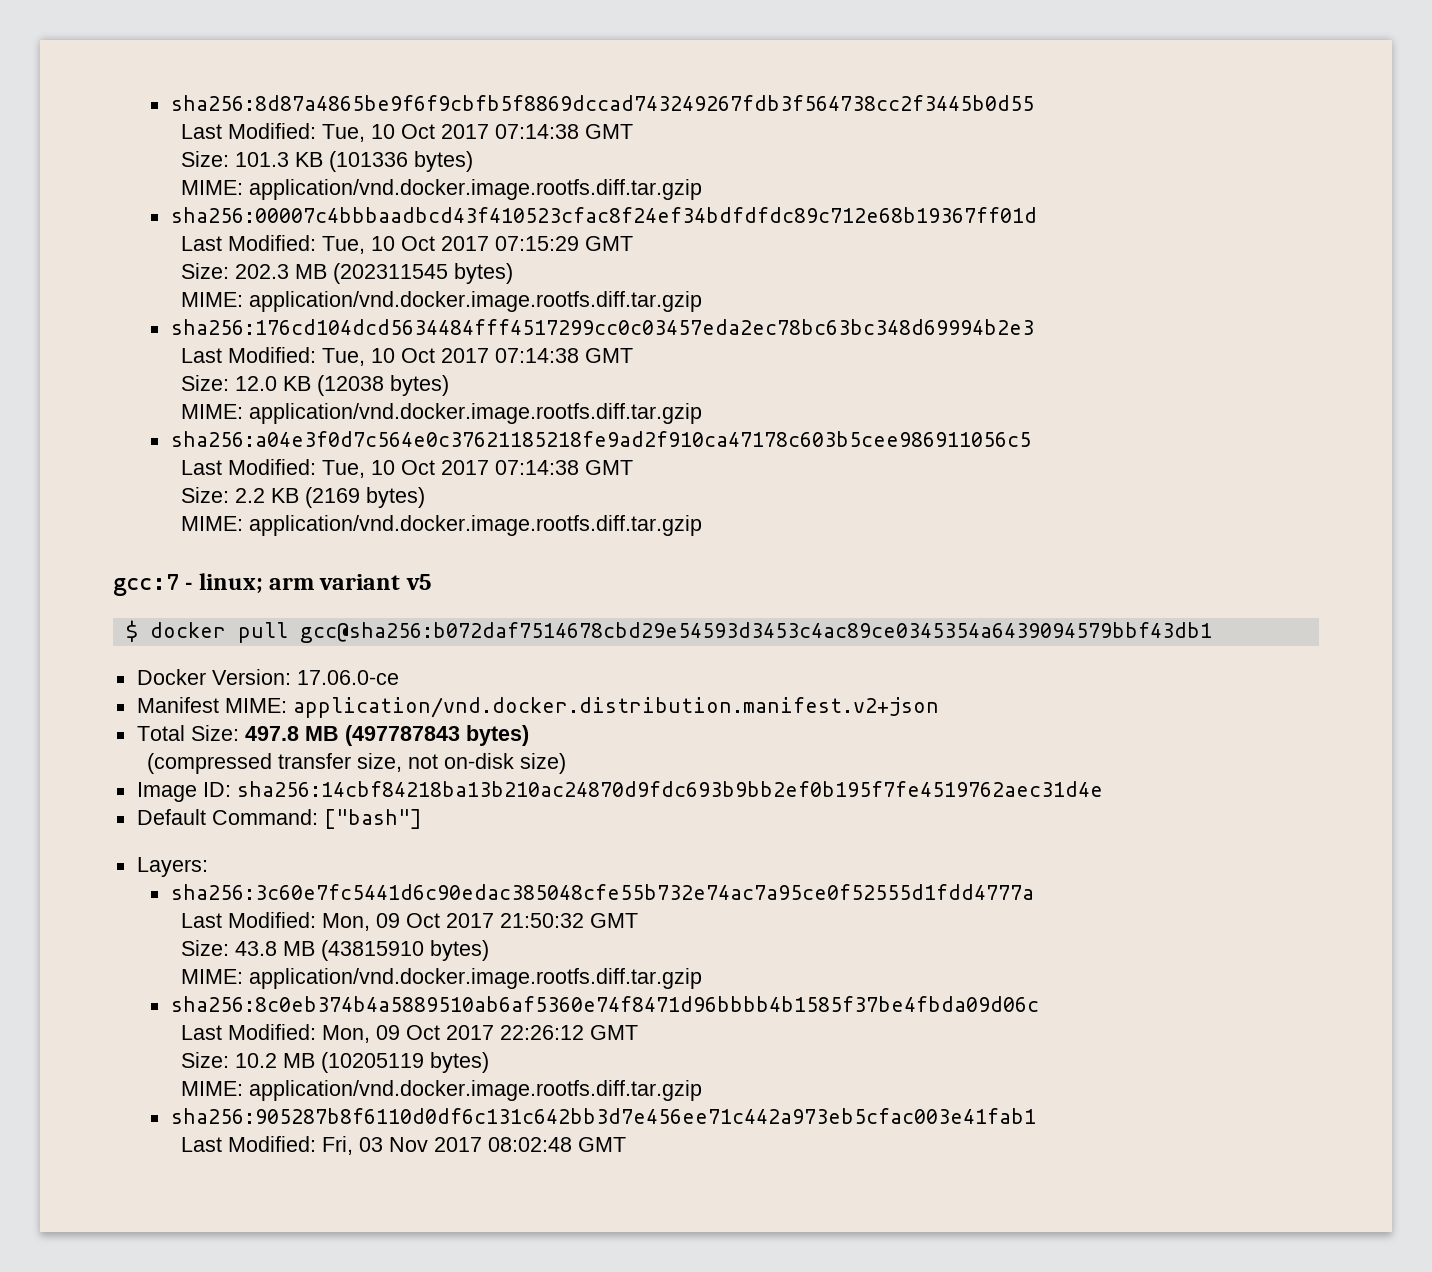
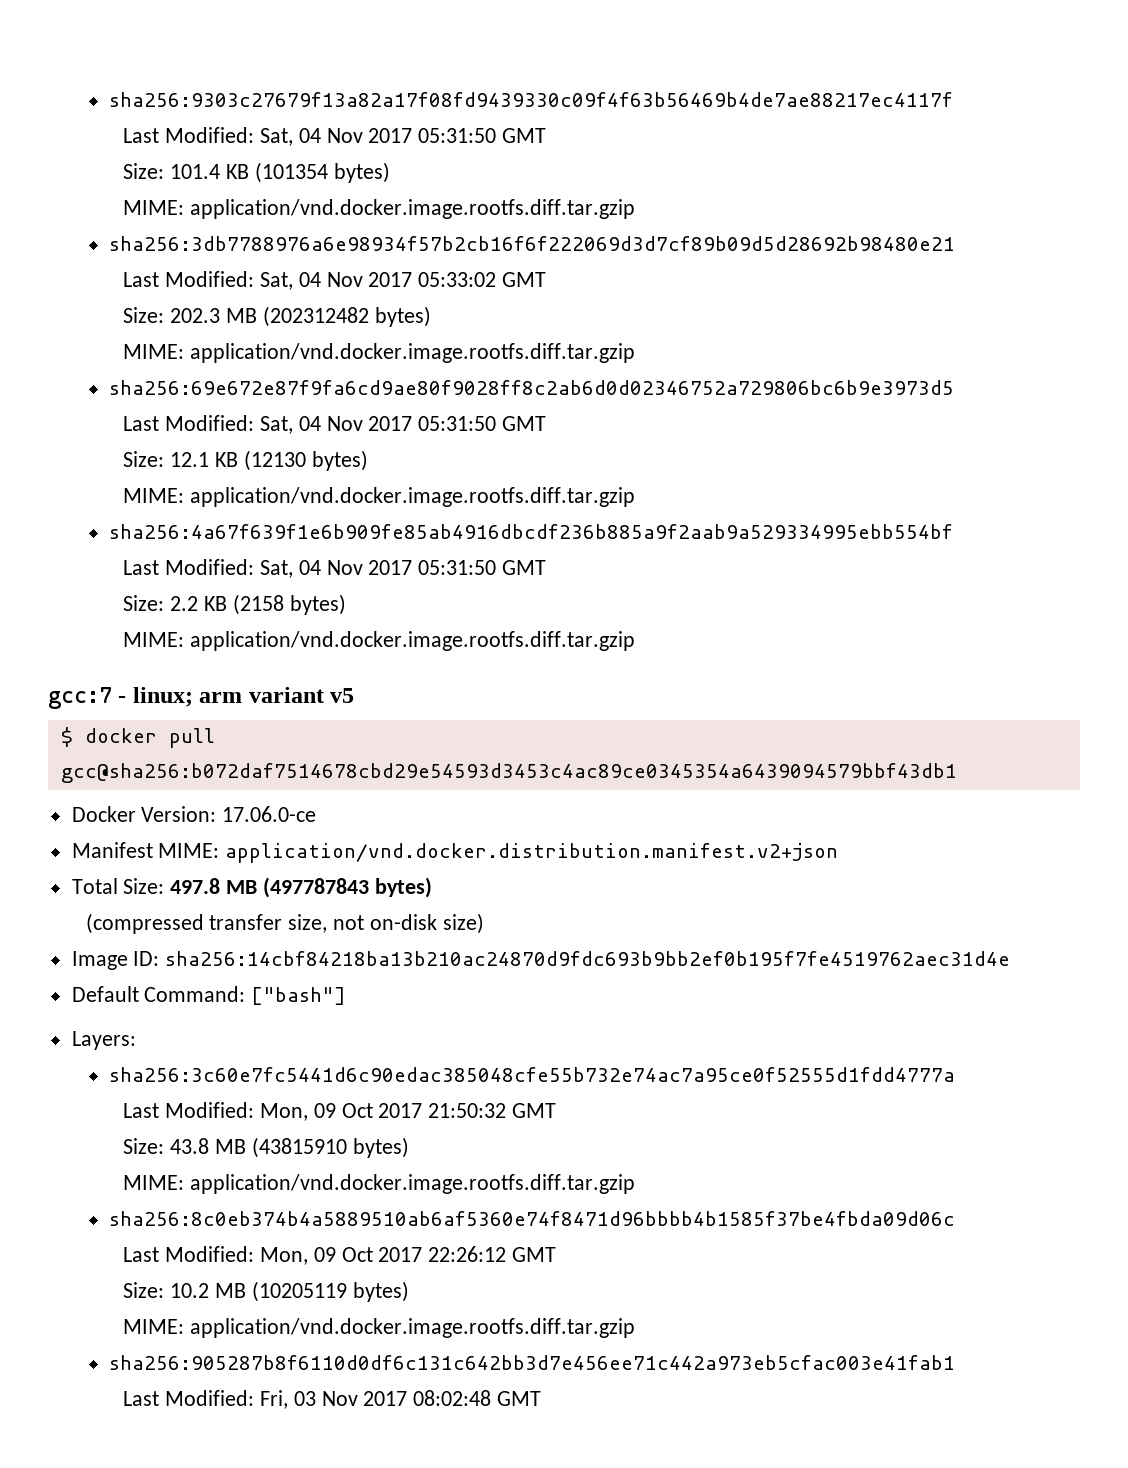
- sha256:8d87a4865be9f6f9cbfb5f8869dccad743249267fdb3f564738cc2f3445b0d55
- Last Modified: Tue, 10 Oct 2017 07:14:38 GMT
- Size: 101.3 KB (101336 bytes)
+ sha256:9303c27679f13a82a17f08fd9439330c09f4f63b56469b4de7ae88217ec4117f
+ Last Modified: Sat, 04 Nov 2017 05:31:50 GMT
+ Size: 101.4 KB (101354 bytes)
  MIME: application/vnd.docker.image.rootfs.diff.tar.gzip
- sha256:00007c4bbbaadbcd43f410523cfac8f24ef34bdfdfdc89c712e68b19367ff01d
- Last Modified: Tue, 10 Oct 2017 07:15:29 GMT
+ sha256:3db7788976a6e98934f57b2cb16f6f222069d3d7cf89b09d5d28692b98480e21
+ Last Modified: Sat, 04 Nov 2017 05:33:02 GMT
- Size: 202.3 MB (202311545 bytes)
+ Size: 202.3 MB (202312482 bytes)
  MIME: application/vnd.docker.image.rootfs.diff.tar.gzip
- sha256:176cd104dcd5634484fff4517299cc0c03457eda2ec78bc63bc348d69994b2e3
- Last Modified: Tue, 10 Oct 2017 07:14:38 GMT
- Size: 12.0 KB (12038 bytes)
+ sha256:69e672e87f9fa6cd9ae80f9028ff8c2ab6d0d02346752a729806bc6b9e3973d5
+ Last Modified: Sat, 04 Nov 2017 05:31:50 GMT
+ Size: 12.1 KB (12130 bytes)
  MIME: application/vnd.docker.image.rootfs.diff.tar.gzip
- sha256:a04e3f0d7c564e0c37621185218fe9ad2f910ca47178c603b5cee986911056c5
- Last Modified: Tue, 10 Oct 2017 07:14:38 GMT
+ sha256:4a67f639f1e6b909fe85ab4916dbcdf236b885a9f2aab9a529334995ebb554bf
+ Last Modified: Sat, 04 Nov 2017 05:31:50 GMT
- Size: 2.2 KB (2169 bytes)
+ Size: 2.2 KB (2158 bytes)

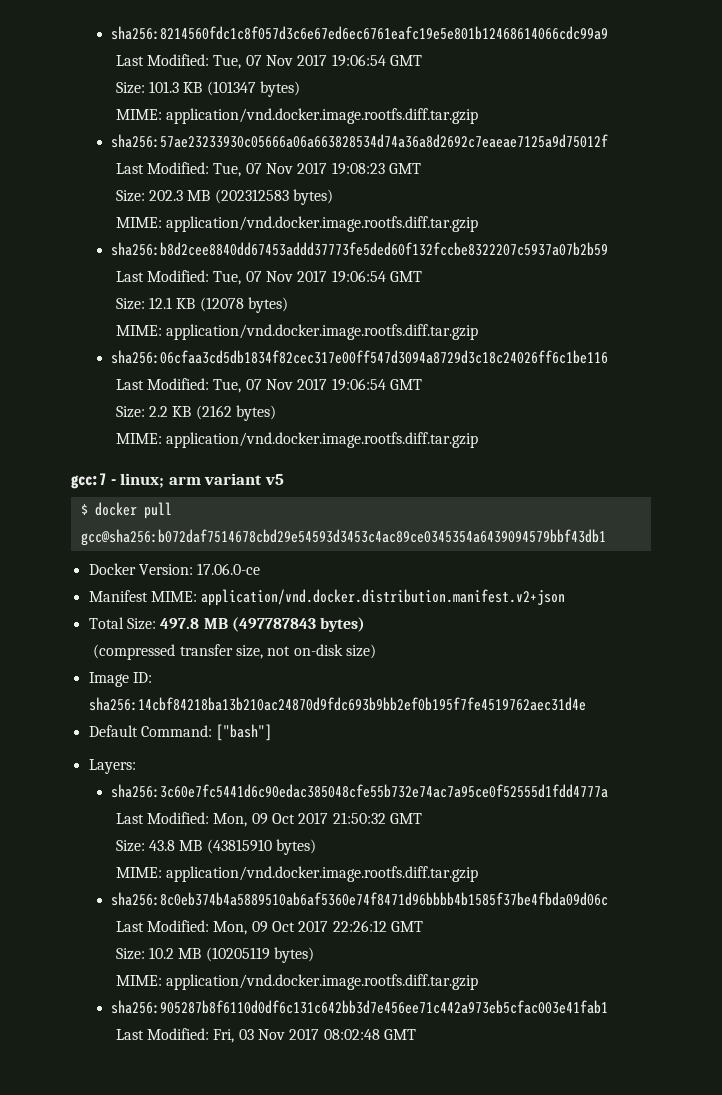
- sha256:9303c27679f13a82a17f08fd9439330c09f4f63b56469b4de7ae88217ec4117f
- Last Modified: Sat, 04 Nov 2017 05:31:50 GMT
- Size: 101.4 KB (101354 bytes)
+ sha256:8214560fdc1c8f057d3c6e67ed6ec6761eafc19e5e801b12468614066cdc99a9
+ Last Modified: Tue, 07 Nov 2017 19:06:54 GMT
+ Size: 101.3 KB (101347 bytes)
  MIME: application/vnd.docker.image.rootfs.diff.tar.gzip
- sha256:3db7788976a6e98934f57b2cb16f6f222069d3d7cf89b09d5d28692b98480e21
- Last Modified: Sat, 04 Nov 2017 05:33:02 GMT
+ sha256:57ae23233930c05666a06a663828534d74a36a8d2692c7eaeae7125a9d75012f
+ Last Modified: Tue, 07 Nov 2017 19:08:23 GMT
- Size: 202.3 MB (202312482 bytes)
+ Size: 202.3 MB (202312583 bytes)
  MIME: application/vnd.docker.image.rootfs.diff.tar.gzip
- sha256:69e672e87f9fa6cd9ae80f9028ff8c2ab6d0d02346752a729806bc6b9e3973d5
- Last Modified: Sat, 04 Nov 2017 05:31:50 GMT
+ sha256:b8d2cee8840dd67453addd37773fe5ded60f132fccbe8322207c5937a07b2b59
+ Last Modified: Tue, 07 Nov 2017 19:06:54 GMT
- Size: 12.1 KB (12130 bytes)
+ Size: 12.1 KB (12078 bytes)
  MIME: application/vnd.docker.image.rootfs.diff.tar.gzip
- sha256:4a67f639f1e6b909fe85ab4916dbcdf236b885a9f2aab9a529334995ebb554bf
- Last Modified: Sat, 04 Nov 2017 05:31:50 GMT
+ sha256:06cfaa3cd5db1834f82cec317e00ff547d3094a8729d3c18c24026ff6c1be116
+ Last Modified: Tue, 07 Nov 2017 19:06:54 GMT
- Size: 2.2 KB (2158 bytes)
+ Size: 2.2 KB (2162 bytes)

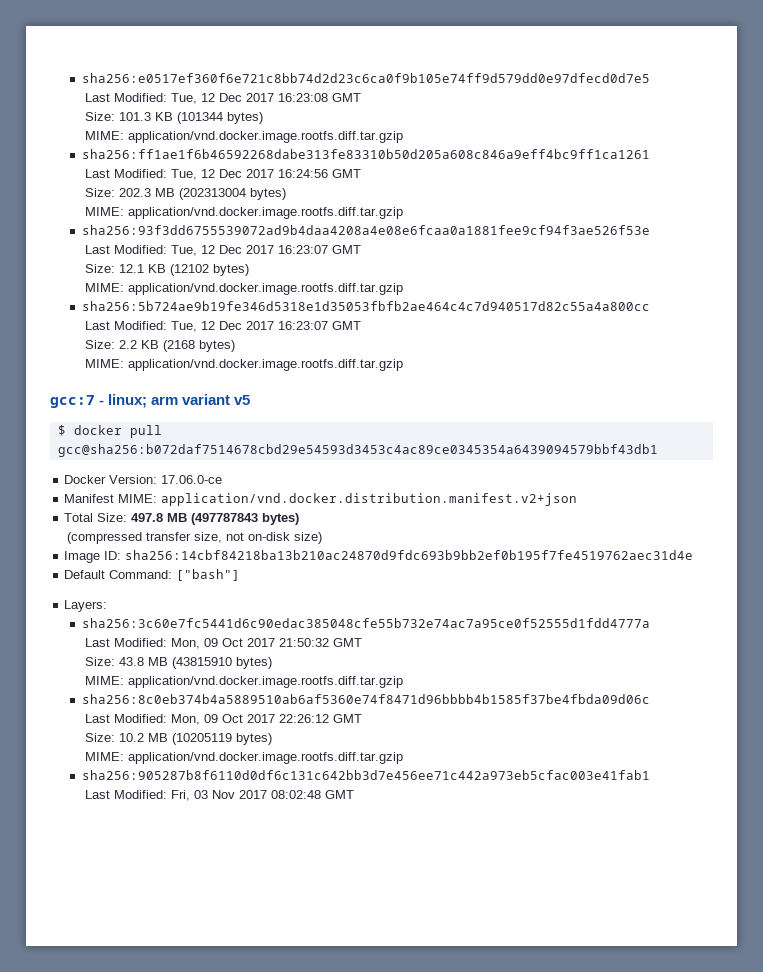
- sha256:8214560fdc1c8f057d3c6e67ed6ec6761eafc19e5e801b12468614066cdc99a9
- Last Modified: Tue, 07 Nov 2017 19:06:54 GMT
+ sha256:e0517ef360f6e721c8bb74d2d23c6ca0f9b105e74ff9d579dd0e97dfecd0d7e5
+ Last Modified: Tue, 12 Dec 2017 16:23:08 GMT
- Size: 101.3 KB (101347 bytes)
+ Size: 101.3 KB (101344 bytes)
  MIME: application/vnd.docker.image.rootfs.diff.tar.gzip
- sha256:57ae23233930c05666a06a663828534d74a36a8d2692c7eaeae7125a9d75012f
- Last Modified: Tue, 07 Nov 2017 19:08:23 GMT
+ sha256:ff1ae1f6b46592268dabe313fe83310b50d205a608c846a9eff4bc9ff1ca1261
+ Last Modified: Tue, 12 Dec 2017 16:24:56 GMT
- Size: 202.3 MB (202312583 bytes)
+ Size: 202.3 MB (202313004 bytes)
  MIME: application/vnd.docker.image.rootfs.diff.tar.gzip
- sha256:b8d2cee8840dd67453addd37773fe5ded60f132fccbe8322207c5937a07b2b59
- Last Modified: Tue, 07 Nov 2017 19:06:54 GMT
+ sha256:93f3dd6755539072ad9b4daa4208a4e08e6fcaa0a1881fee9cf94f3ae526f53e
+ Last Modified: Tue, 12 Dec 2017 16:23:07 GMT
- Size: 12.1 KB (12078 bytes)
+ Size: 12.1 KB (12102 bytes)
  MIME: application/vnd.docker.image.rootfs.diff.tar.gzip
- sha256:06cfaa3cd5db1834f82cec317e00ff547d3094a8729d3c18c24026ff6c1be116
- Last Modified: Tue, 07 Nov 2017 19:06:54 GMT
+ sha256:5b724ae9b19fe346d5318e1d35053fbfb2ae464c4c7d940517d82c55a4a800cc
+ Last Modified: Tue, 12 Dec 2017 16:23:07 GMT
- Size: 2.2 KB (2162 bytes)
+ Size: 2.2 KB (2168 bytes)

